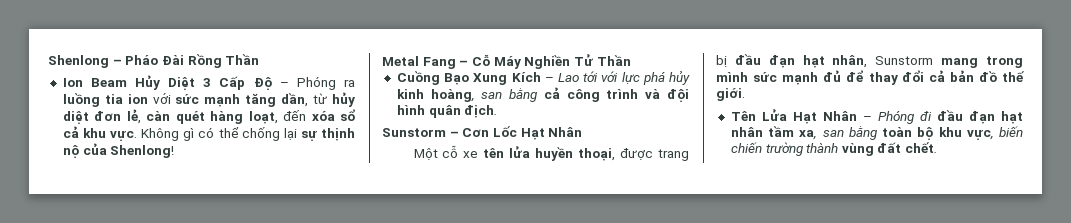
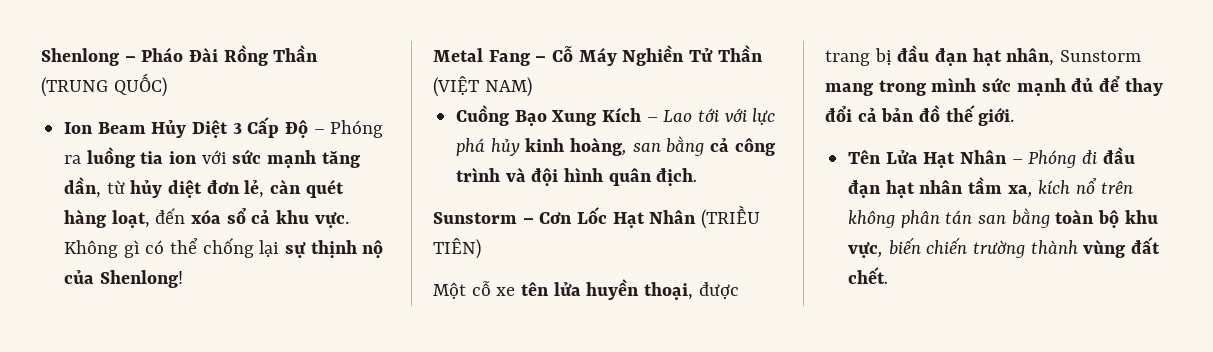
- Shenlong – Pháo Đài Rồng Thần
+ Shenlong – Pháo Đài Rồng Thần (TRUNG QUỐC)
- Metal Fang – Cỗ Máy Nghiền Tử Thần
+ Metal Fang – Cỗ Máy Nghiền Tử Thần (VIỆT NAM)
- Sunstorm – Cơn Lốc Hạt Nhân
+ Sunstorm – Cơn Lốc Hạt Nhân (TRIỀU TIÊN)
- Tên Lửa Hạt Nhân – Phóng đi đầu đạn hạt nhân tầm xa, san bằng toàn bộ khu vực, biến chiến trường thành vùng đất chết.
+ Tên Lửa Hạt Nhân – Phóng đi đầu đạn hạt nhân tầm xa, kích nổ trên không phân tán san bằng toàn bộ khu vực, biến chiến trường thành vùng đất chết.

